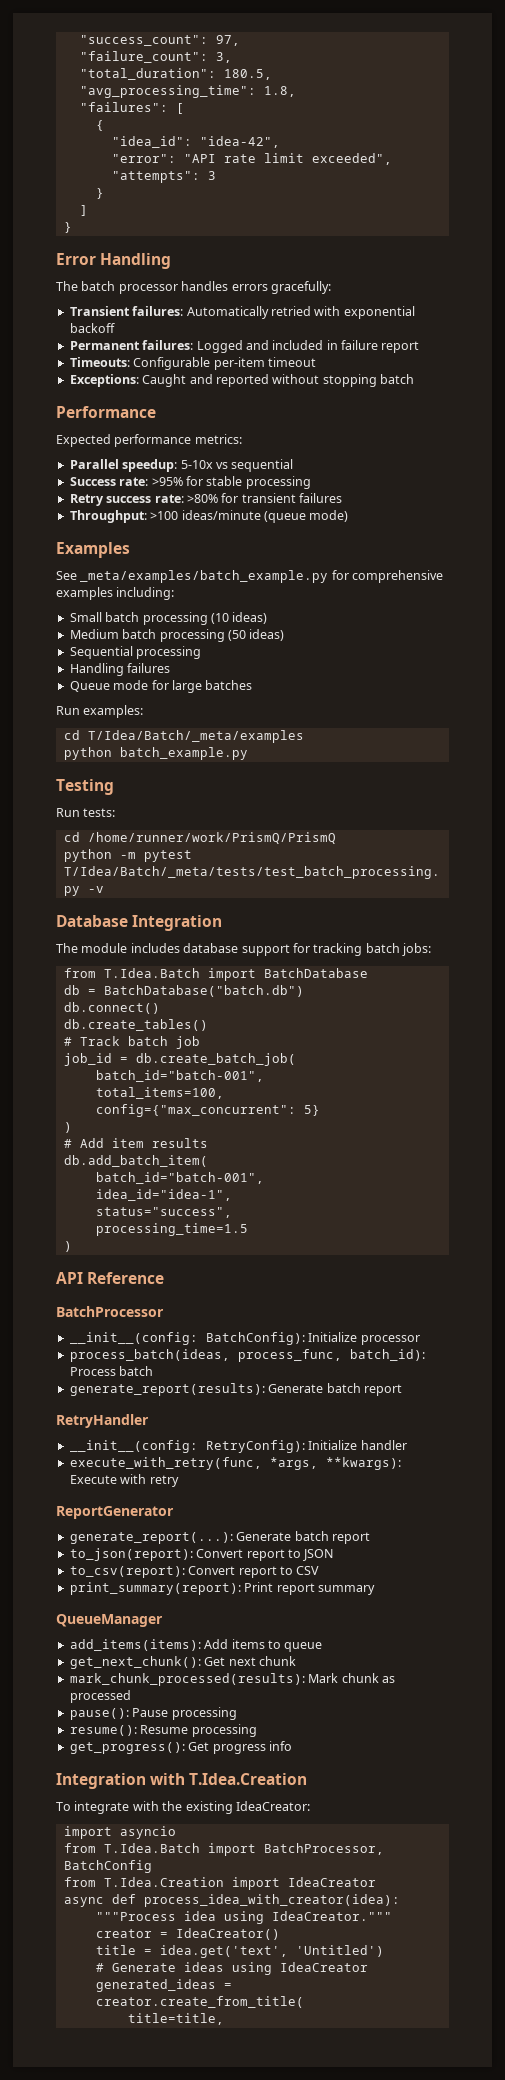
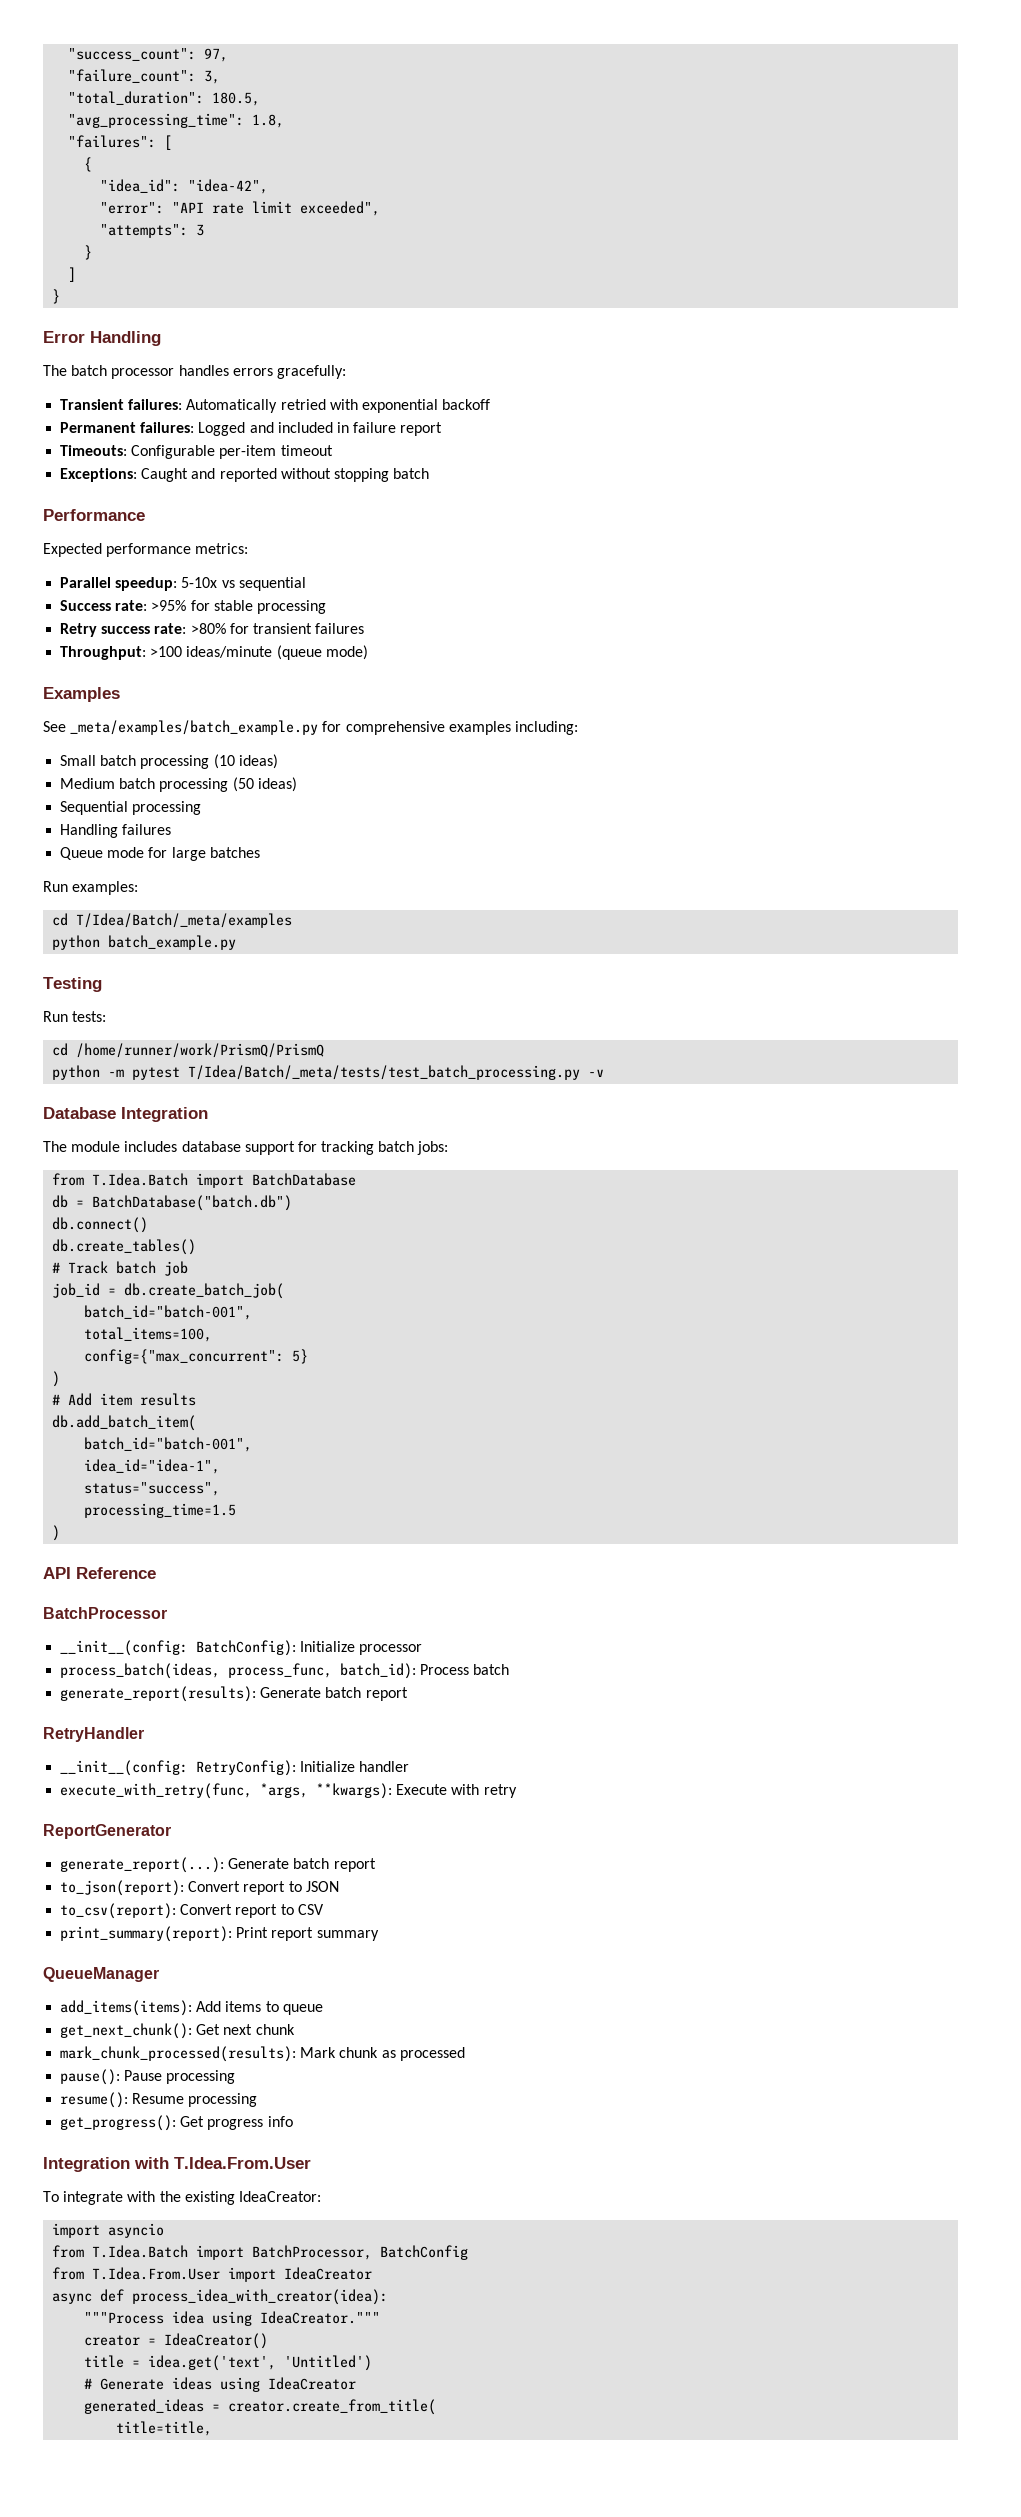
- Integration with T.Idea.Creation
+ Integration with T.Idea.From.User
- from T.Idea.Creation import IdeaCreator
+ from T.Idea.From.User import IdeaCreator

